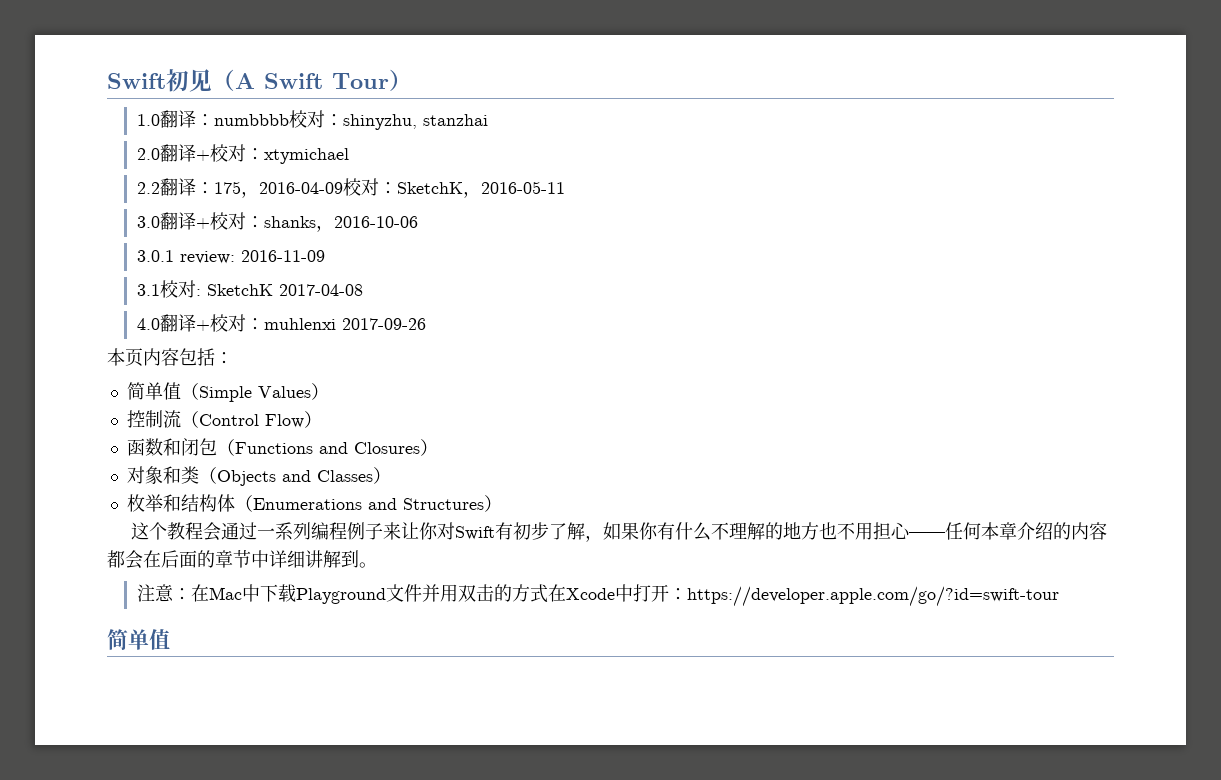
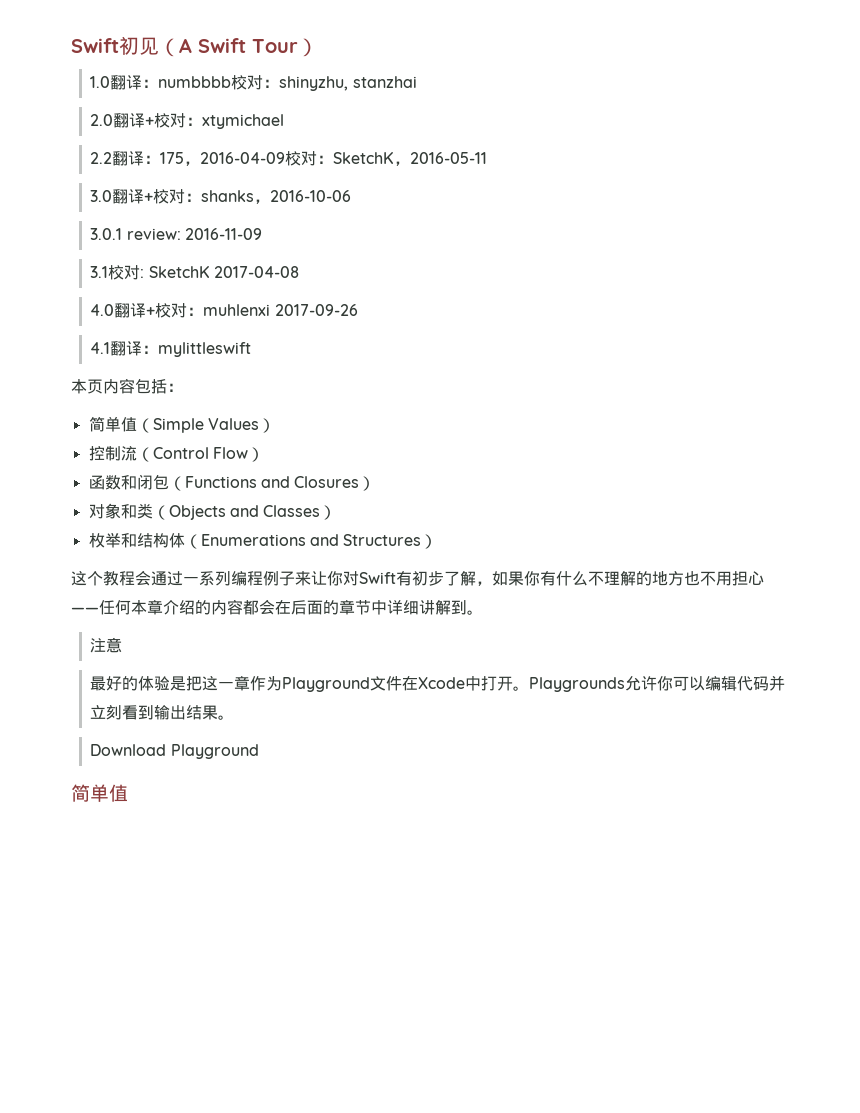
+ 4.1翻译：mylittleswift
- 注意：在Mac中下载Playground文件并用双击的方式在Xcode中打开：https://developer.apple.com/go/?id=swift-tour
+ 注意
+ 最好的体验是把这一章作为Playground文件在Xcode中打开。Playgrounds允许你可以编辑代码并立刻看到输出结果。
+ Download Playground

